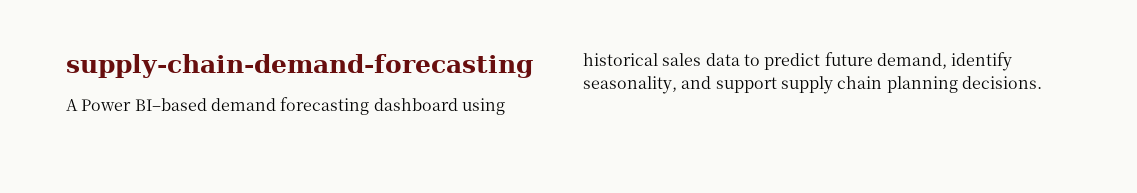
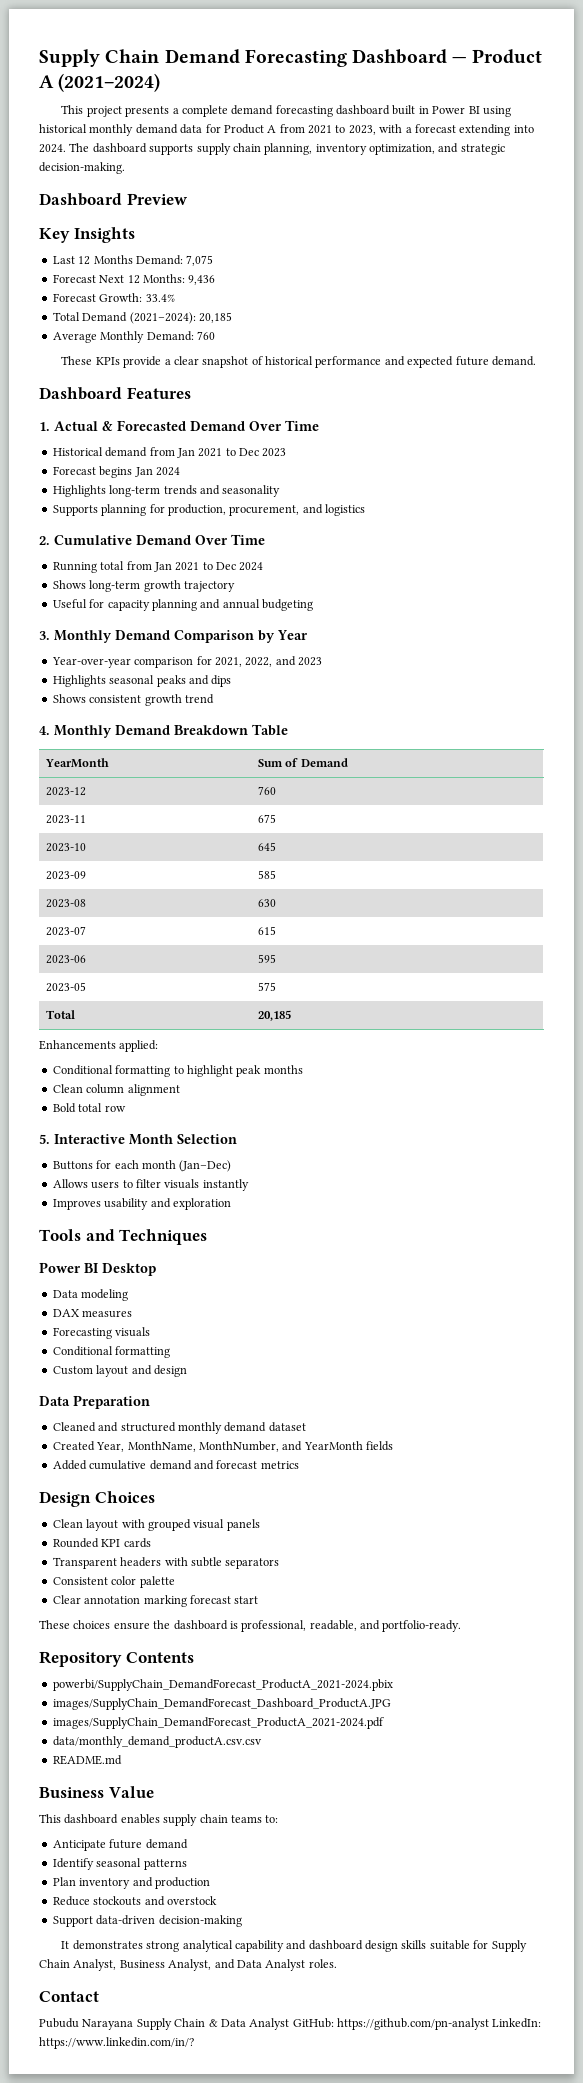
- supply-chain-demand-forecasting
- A Power BI–based demand forecasting dashboard using historical sales data to predict future demand, identify seasonality, and support supply chain planning decisions.
+ Supply Chain Demand Forecasting Dashboard — Product A (2021–2024)
+ This project presents a complete demand forecasting dashboard built in Power BI using historical monthly demand data for Product A from 2021 to 2023, with a forecast extending into 2024. The dashboard supports supply chain planning, inventory optimization, and strategic decision‑making.
+ Dashboard Preview
+ Key Insights
+ Last 12 Months Demand: 7,075
+ Forecast Next 12 Months: 9,436
+ Forecast Growth: 33.4%
+ Total Demand (2021–2024): 20,185
+ Average Monthly Demand: 760
+ These KPIs provide a clear snapshot of historical performance and expected future demand.
+ Dashboard Features
+ 1. Actual & Forecasted Demand Over Time
+ Historical demand from Jan 2021 to Dec 2023
+ Forecast begins Jan 2024
+ Highlights long‑term trends and seasonality
+ Supports planning for production, procurement, and logistics
+ 2. Cumulative Demand Over Time
+ Running total from Jan 2021 to Dec 2024
+ Shows long‑term growth trajectory
+ Useful for capacity planning and annual budgeting
+ 3. Monthly Demand Comparison by Year
+ Year‑over‑year comparison for 2021, 2022, and 2023
+ Highlights seasonal peaks and dips
+ Shows consistent growth trend
+ 4. Monthly Demand Breakdown Table
+ YearMonth | Sum of Demand
+ 2023‑12 | 760
+ 2023‑11 | 675
+ 2023‑10 | 645
+ 2023‑09 | 585
+ 2023‑08 | 630
+ 2023‑07 | 615
+ 2023‑06 | 595
+ 2023‑05 | 575
+ Total | 20,185
+ Enhancements applied:
+ Conditional formatting to highlight peak months
+ Clean column alignment
+ Bold total row
+ 5. Interactive Month Selection
+ Buttons for each month (Jan–Dec)
+ Allows users to filter visuals instantly
+ Improves usability and exploration
+ Tools and Techniques
+ Power BI Desktop
+ Data modeling
+ DAX measures
+ Forecasting visuals
+ Conditional formatting
+ Custom layout and design
+ Data Preparation
+ Cleaned and structured monthly demand dataset
+ Created Year, MonthName, MonthNumber, and YearMonth fields
+ Added cumulative demand and forecast metrics
+ Design Choices
+ Clean layout with grouped visual panels
+ Rounded KPI cards
+ Transparent headers with subtle separators
+ Consistent color palette
+ Clear annotation marking forecast start
+ These choices ensure the dashboard is professional, readable, and portfolio‑ready.
+ Repository Contents
+ powerbi/SupplyChain_DemandForecast_ProductA_2021-2024.pbix
+ images/SupplyChain_DemandForecast_Dashboard_ProductA.JPG
+ images/SupplyChain_DemandForecast_ProductA_2021-2024.pdf
+ data/monthly_demand_productA.csv.csv
+ README.md
+ Business Value
+ This dashboard enables supply chain teams to:
+ Anticipate future demand
+ Identify seasonal patterns
+ Plan inventory and production
+ Reduce stockouts and overstock
+ Support data‑driven decision‑making
+ It demonstrates strong analytical capability and dashboard design skills suitable for Supply Chain Analyst, Business Analyst, and Data Analyst roles.
+ Contact
+ Pubudu Narayana Supply Chain & Data Analyst GitHub: https://github.com/pn-analyst LinkedIn: https://www.linkedin.com/in/?

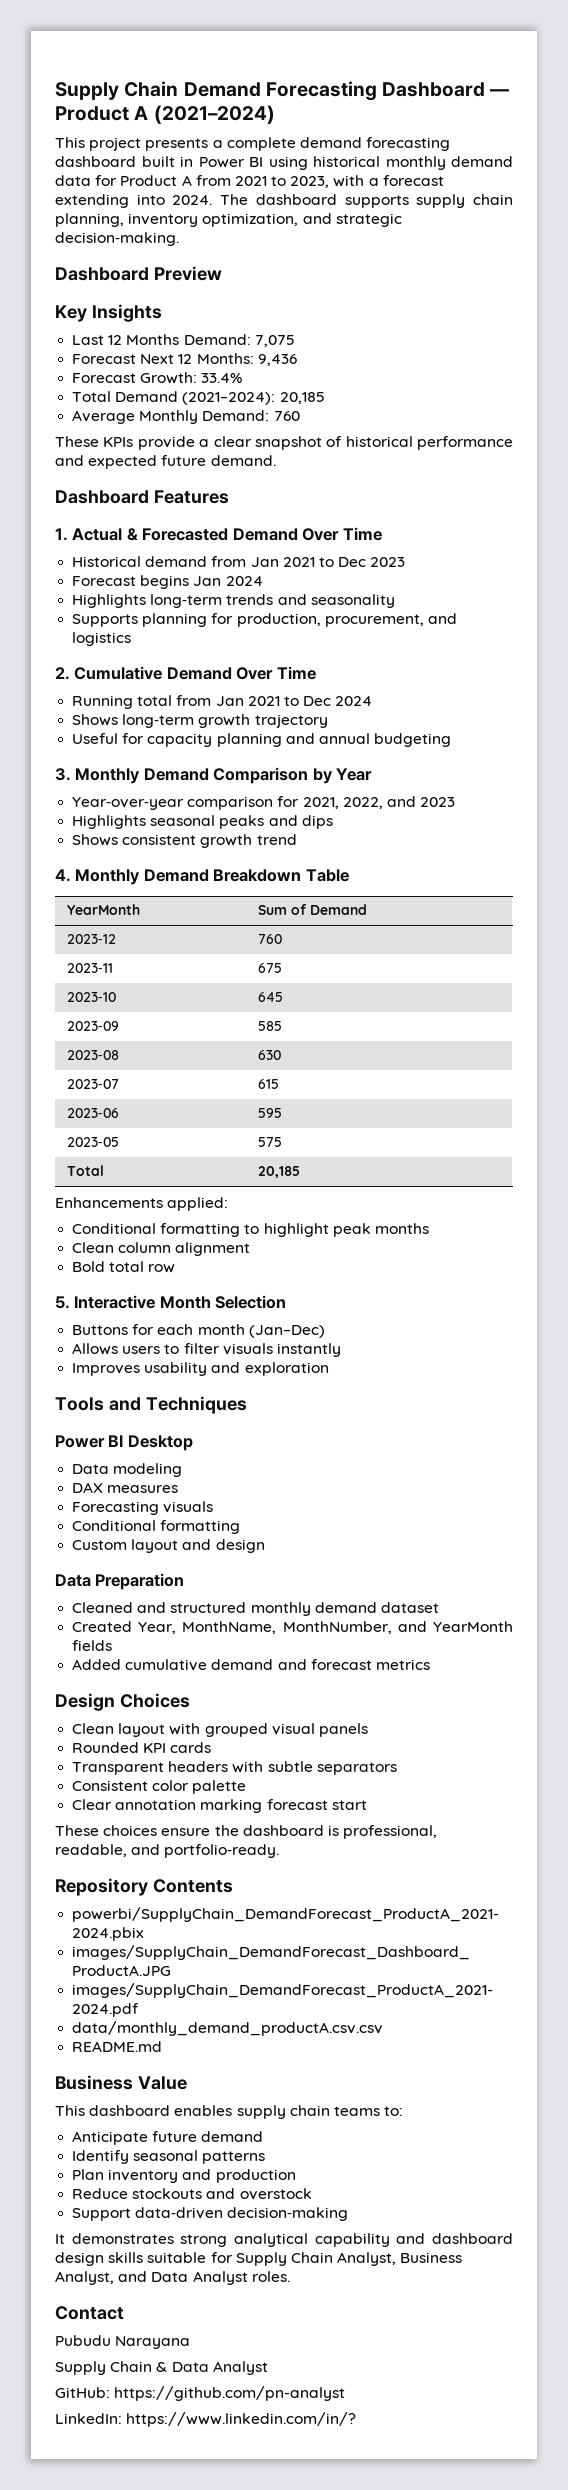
- Pubudu Narayana Supply Chain & Data Analyst GitHub: https://github.com/pn-analyst LinkedIn: https://www.linkedin.com/in/?
+ Pubudu Narayana
+ Supply Chain & Data Analyst
+ GitHub: https://github.com/pn-analyst
+ LinkedIn: https://www.linkedin.com/in/?

